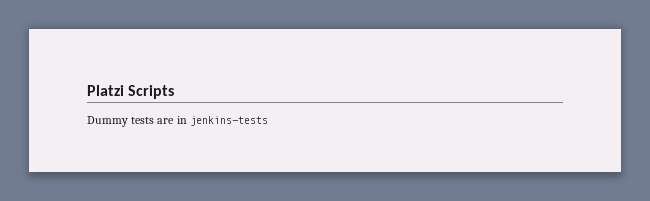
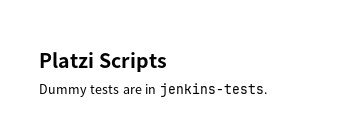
- Dummy tests are in jenkins-tests
+ Dummy tests are in jenkins-tests.

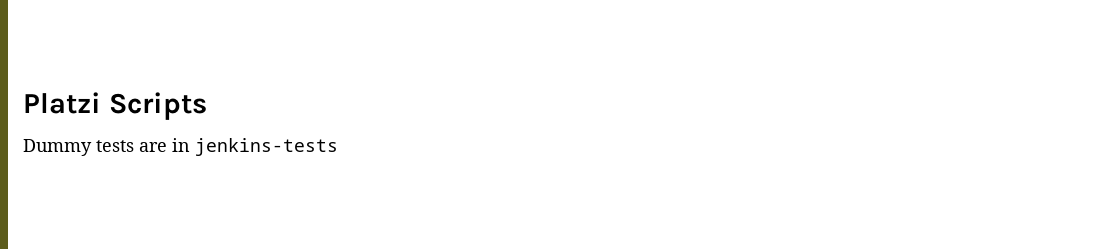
- Dummy tests are in jenkins-tests.
+ Dummy tests are in jenkins-tests

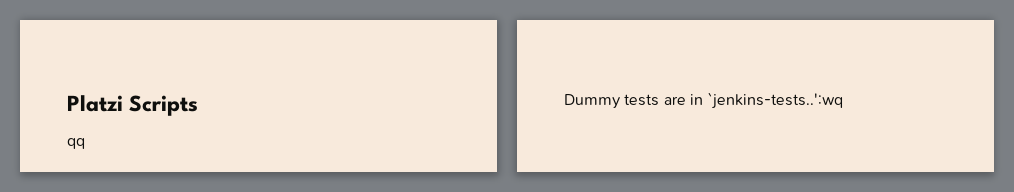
+ qq
- Dummy tests are in jenkins-tests
+ Dummy tests are in `jenkins-tests..':wq

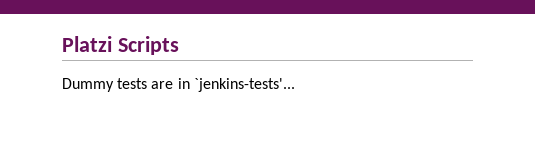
- qq
- Dummy tests are in `jenkins-tests..':wq
+ Dummy tests are in `jenkins-tests'...

